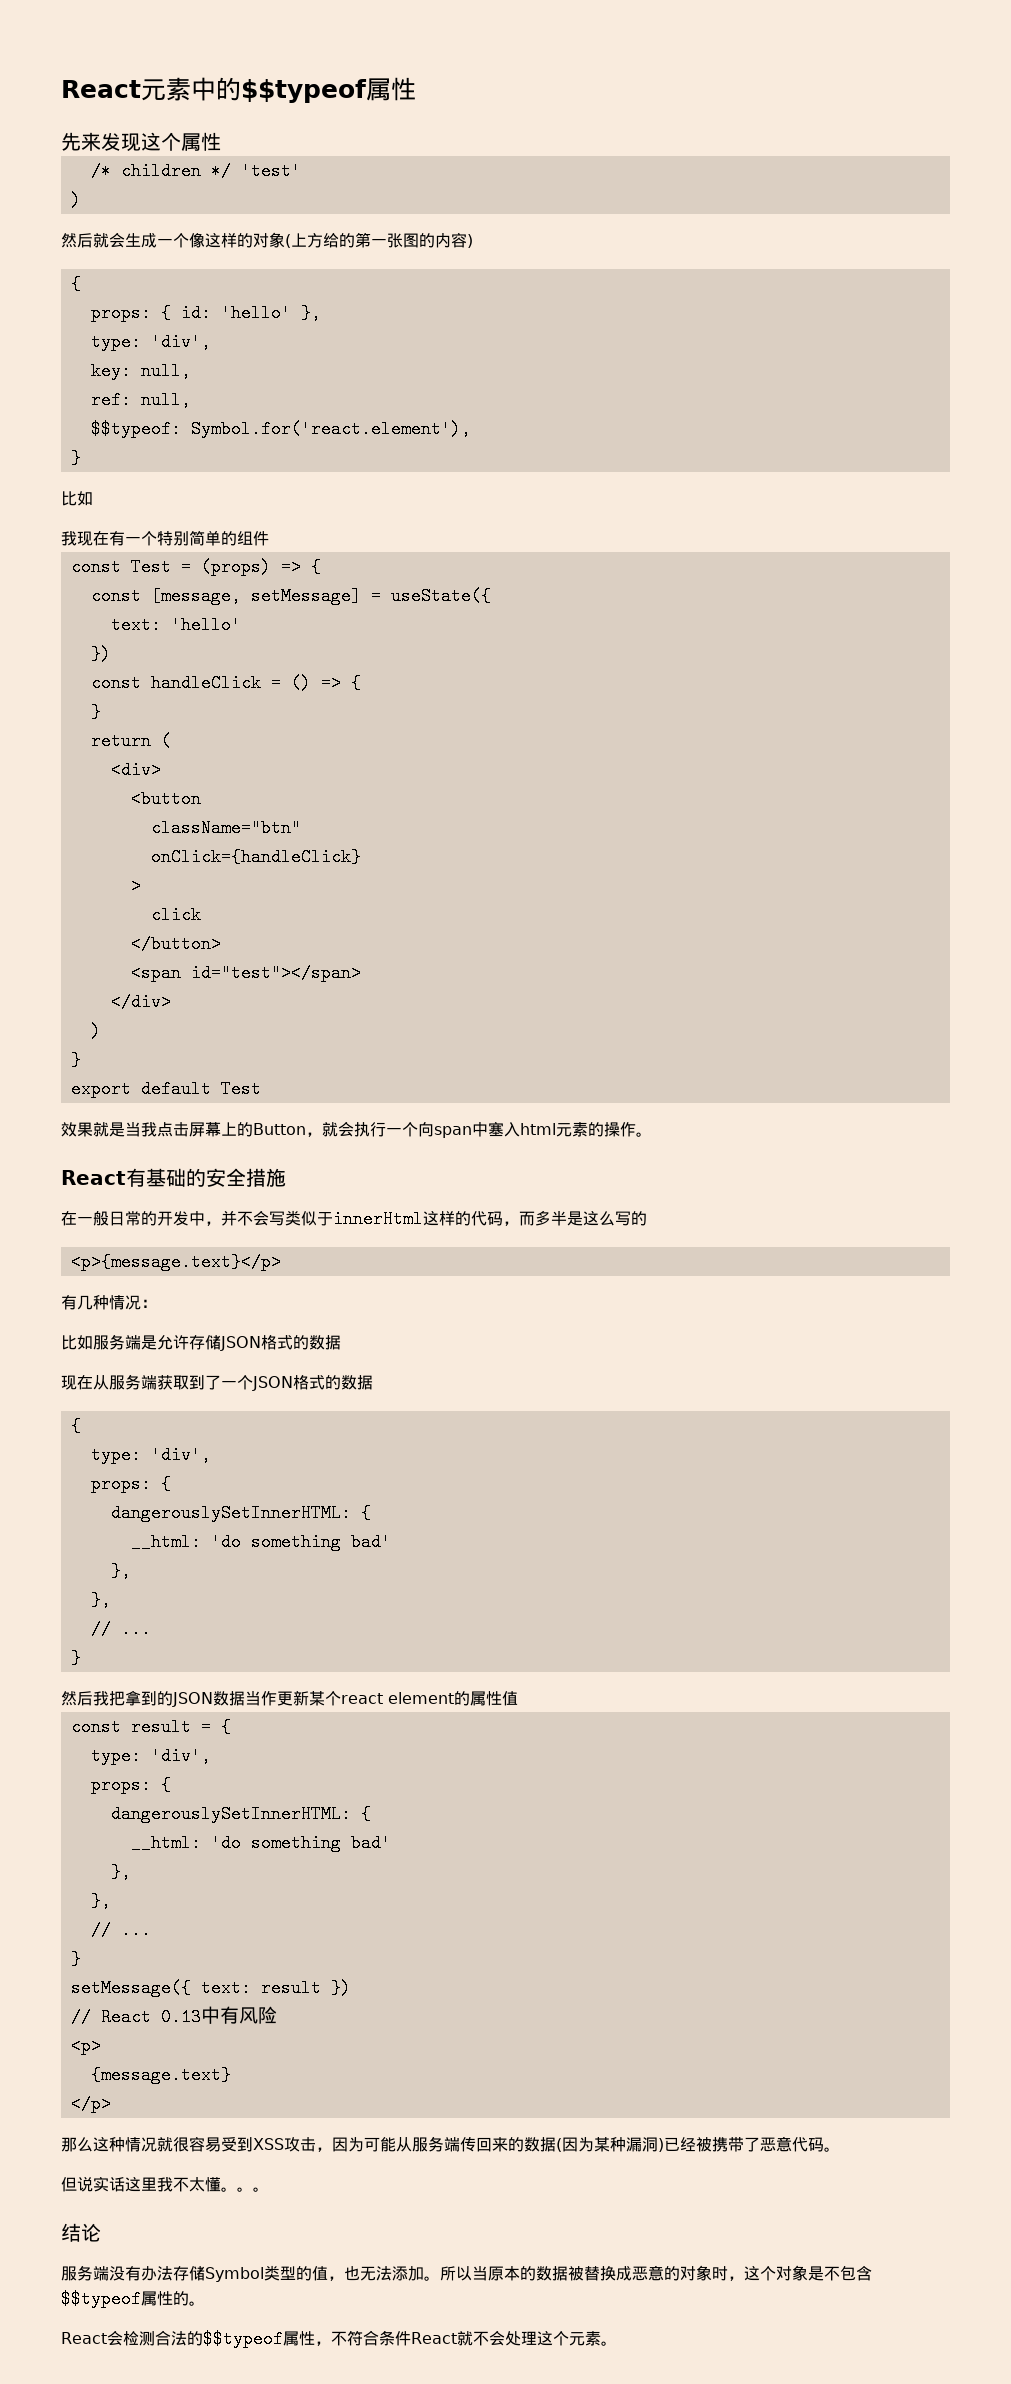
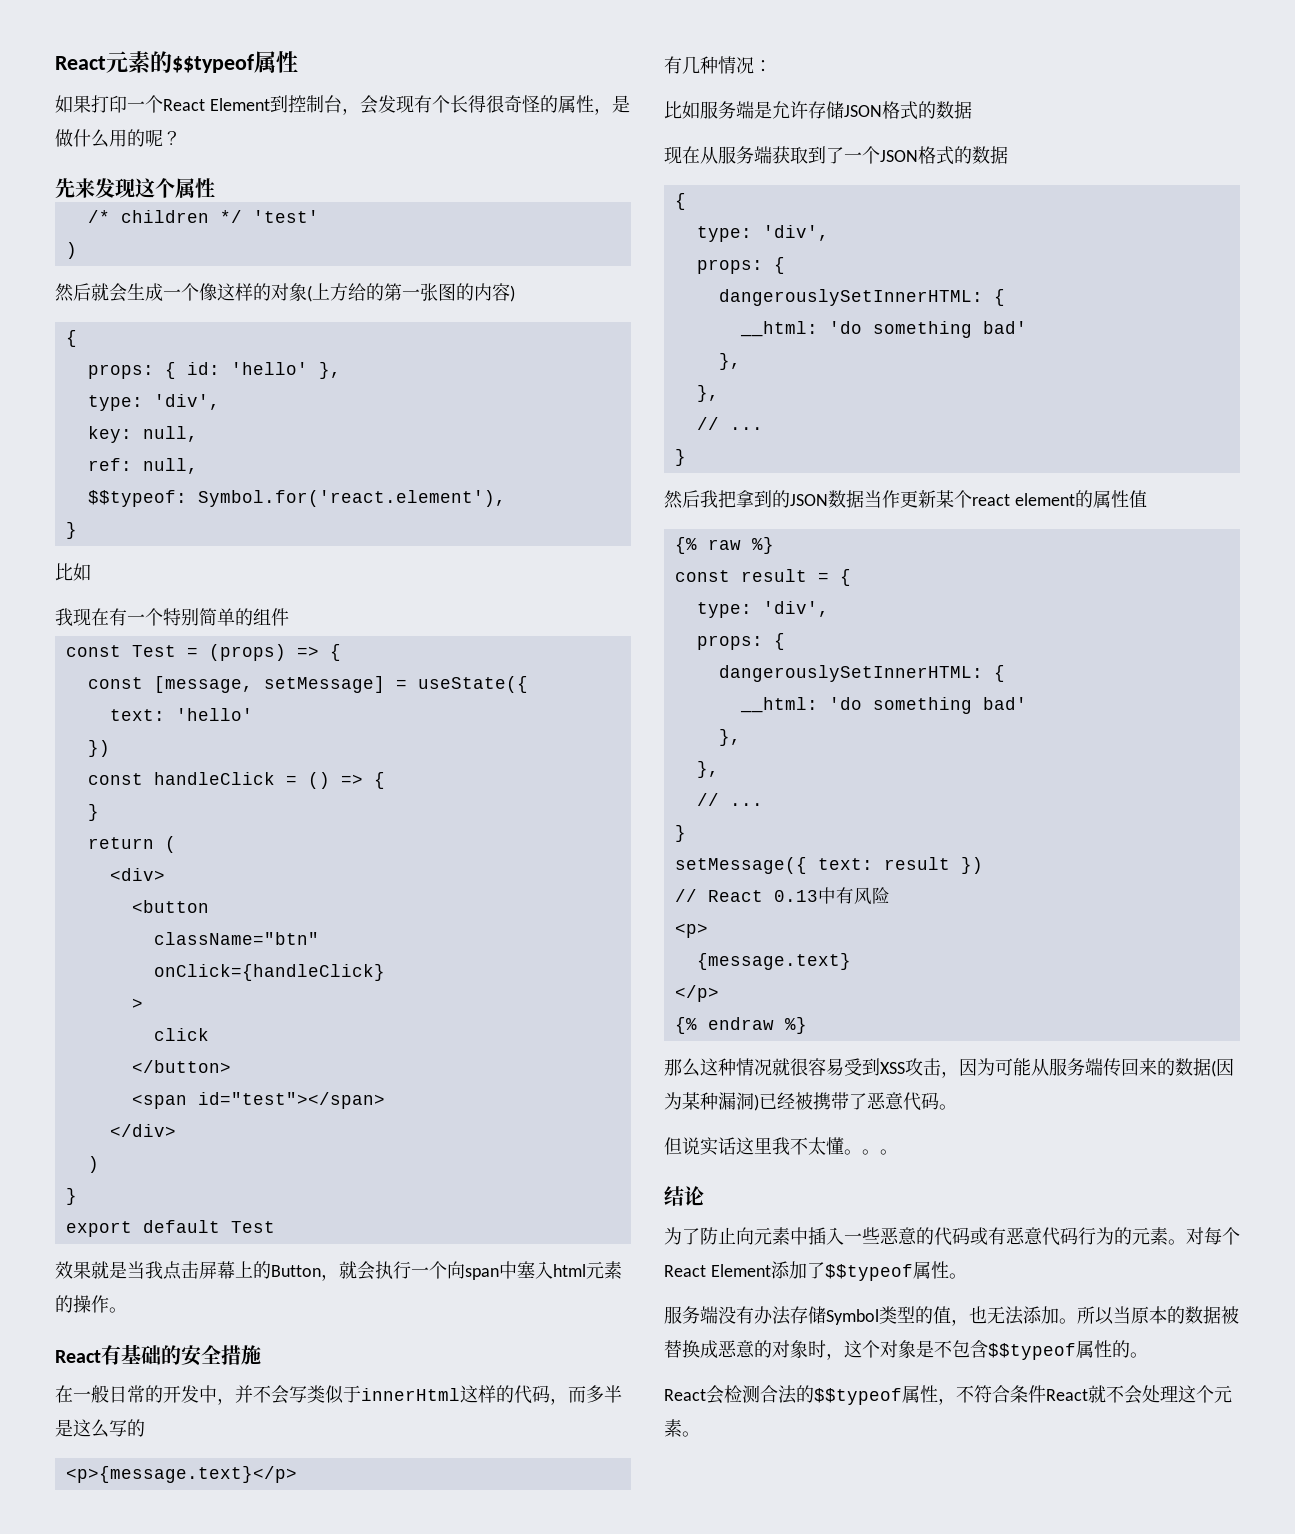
- React元素中的$$typeof属性
+ React元素的$$typeof属性
+ 如果打印一个React Element到控制台，会发现有个长得很奇怪的属性，是做什么用的呢？
+ {% raw %}
+ {% endraw %}
+ 为了防止向元素中插入一些恶意的代码或有恶意代码行为的元素。对每个React Element添加了$$typeof属性。

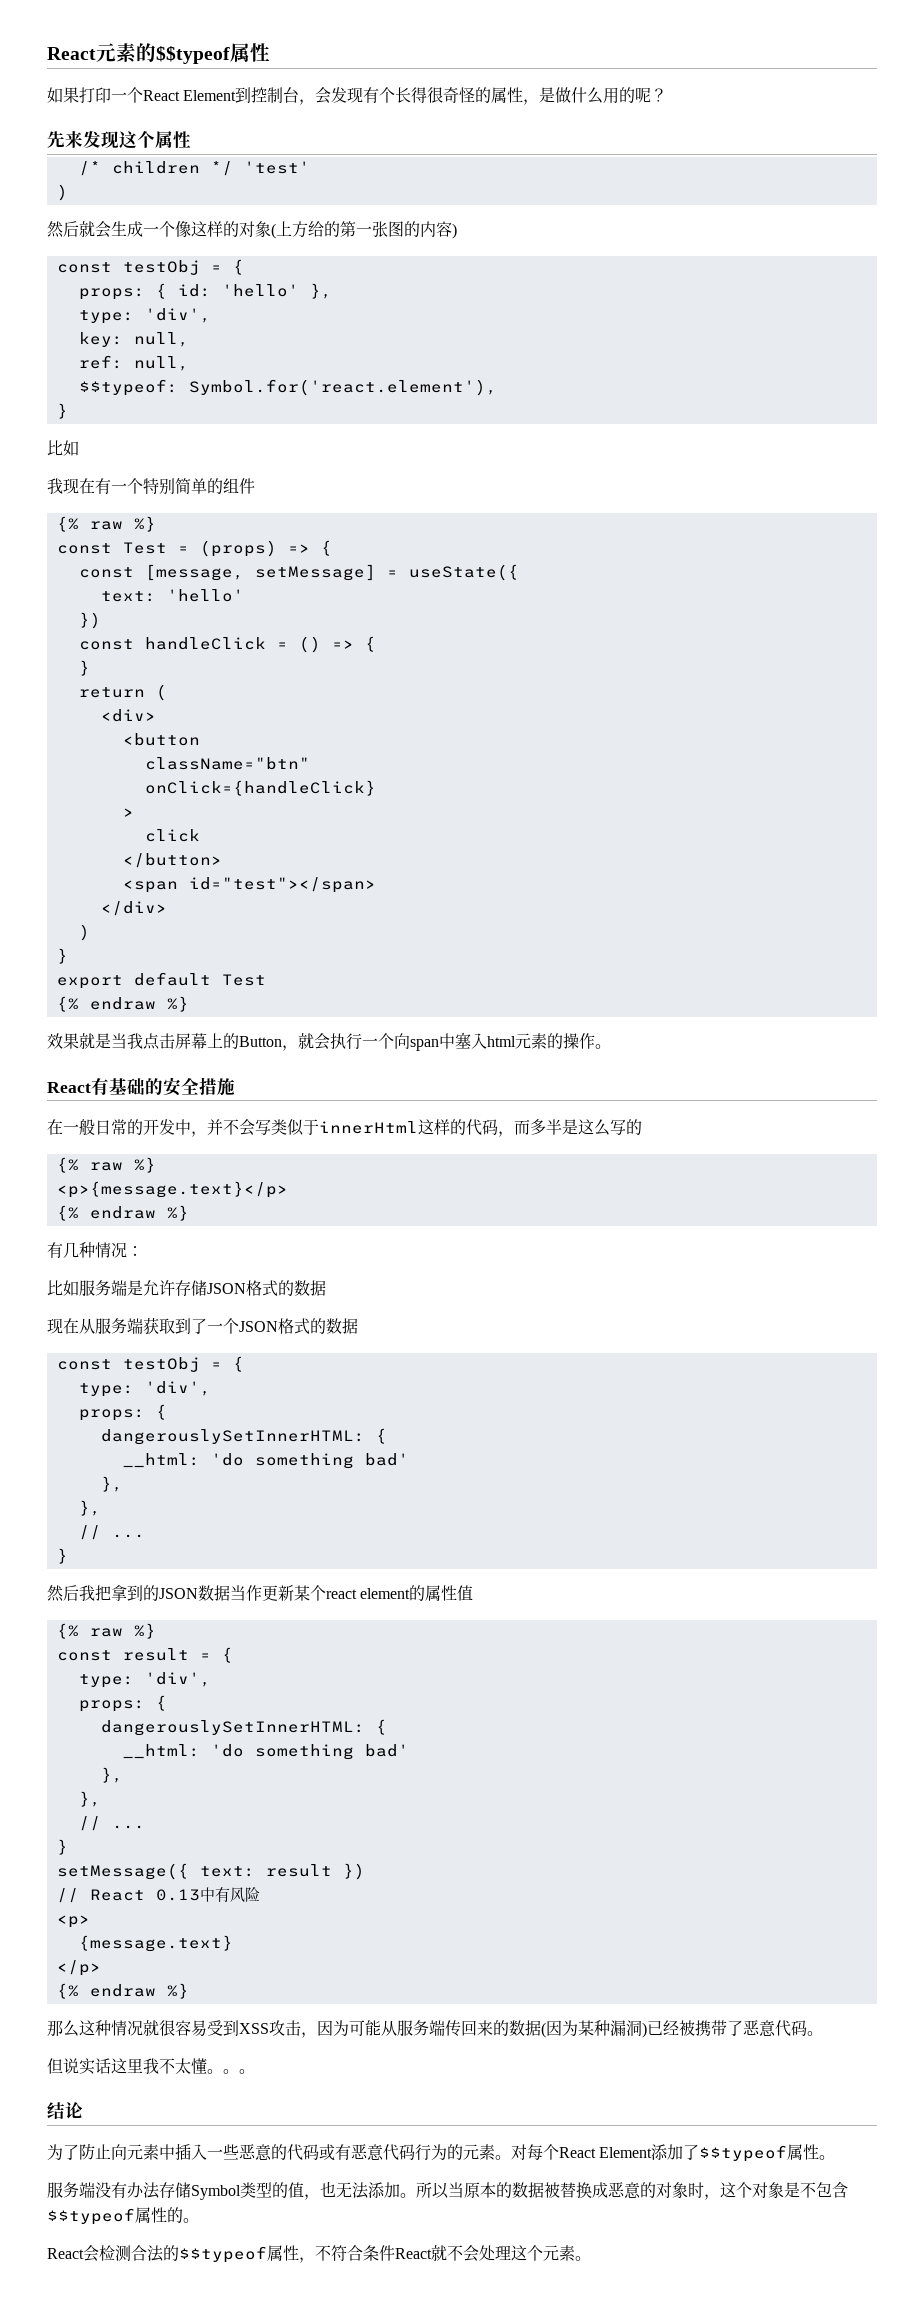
  然后就会生成一个像这样的对象(上方给的第一张图的内容)
- {
+ const testObj = {
  我现在有一个特别简单的组件
+ {% raw %}
  export default Test
+ {% endraw %}
  在一般日常的开发中，并不会写类似于innerHtml这样的代码，而多半是这么写的
+ {% raw %}
  <p>{message.text}</p>
+ {% endraw %}
  现在从服务端获取到了一个JSON格式的数据
- {
+ const testObj = {

